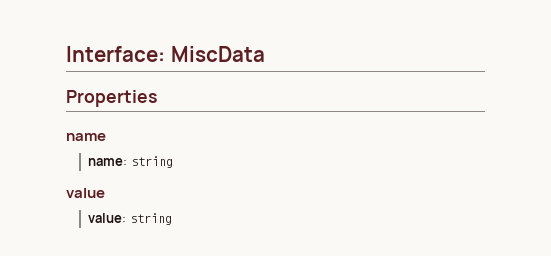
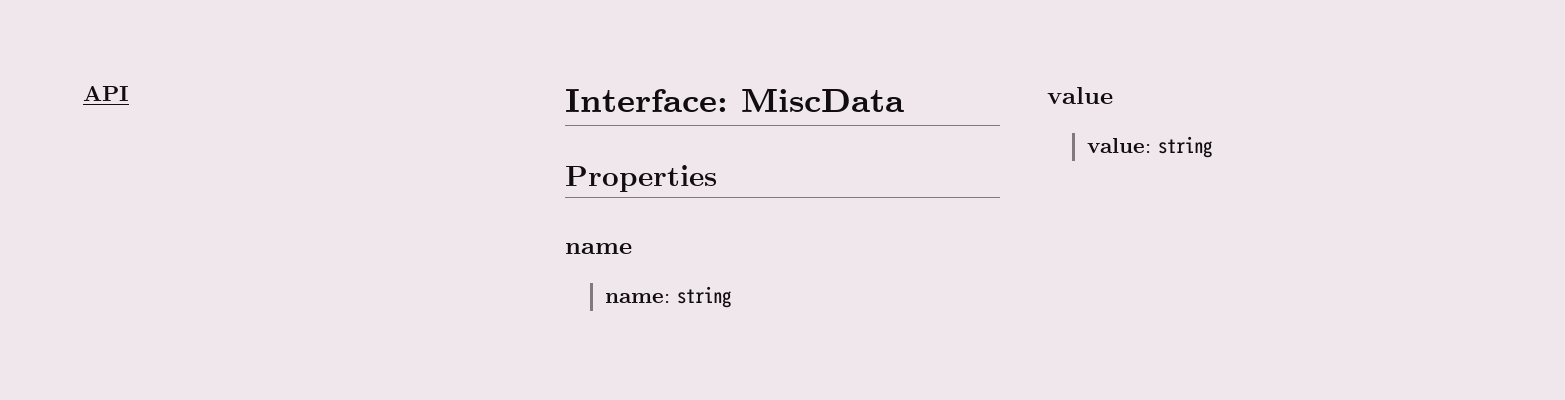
+ API

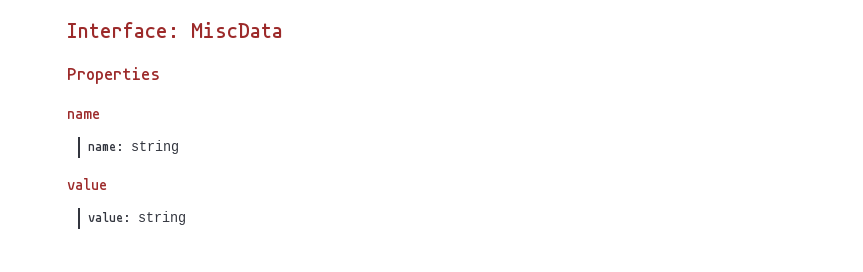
- API

